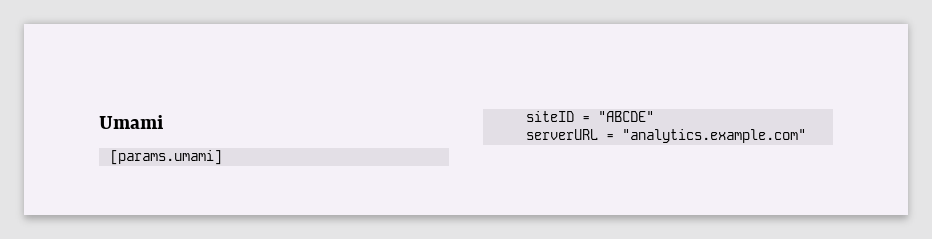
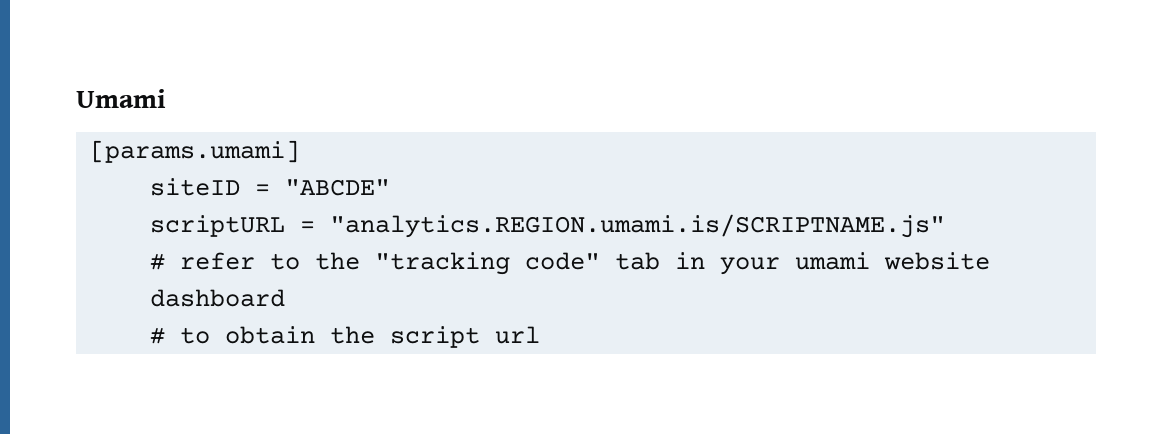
- serverURL = "analytics.example.com"
+ scriptURL = "analytics.REGION.umami.is/SCRIPTNAME.js"
+ # refer to the "tracking code" tab in your umami website dashboard
+ # to obtain the script url

